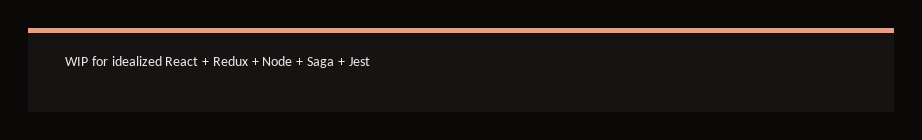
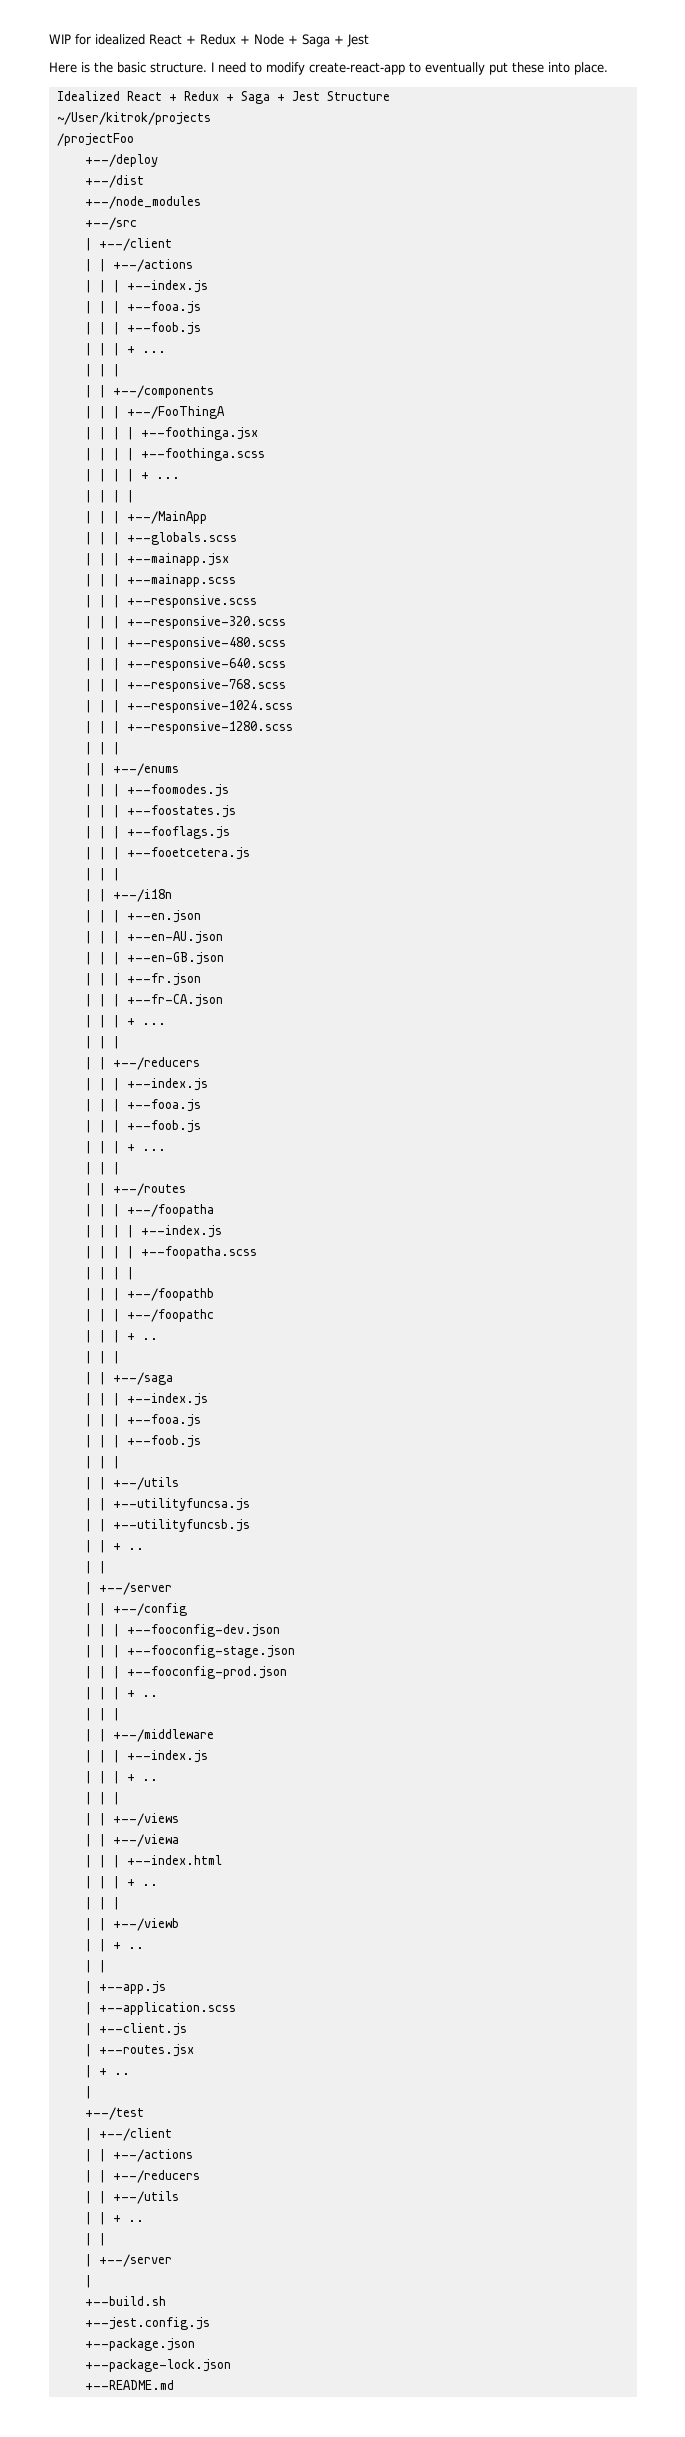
+ Here is the basic structure. I need to modify create-react-app to eventually put these into place.
+ Idealized React + Redux + Saga + Jest Structure
+ ~/User/kitrok/projects
+ /projectFoo
+ +--/deploy
+ +--/dist
+ +--/node_modules
+ +--/src
+ | +--/client
+ | | +--/actions
+ | | | +--index.js
+ | | | +--fooa.js
+ | | | +--foob.js
+ | | | + ...
+ | | |
+ | | +--/components
+ | | | +--/FooThingA
+ | | | | +--foothinga.jsx
+ | | | | +--foothinga.scss
+ | | | | + ...
+ | | | |
+ | | | +--/MainApp
+ | | | +--globals.scss
+ | | | +--mainapp.jsx
+ | | | +--mainapp.scss
+ | | | +--responsive.scss
+ | | | +--responsive-320.scss
+ | | | +--responsive-480.scss
+ | | | +--responsive-640.scss
+ | | | +--responsive-768.scss
+ | | | +--responsive-1024.scss
+ | | | +--responsive-1280.scss
+ | | |
+ | | +--/enums
+ | | | +--foomodes.js
+ | | | +--foostates.js
+ | | | +--fooflags.js
+ | | | +--fooetcetera.js
+ | | |
+ | | +--/i18n
+ | | | +--en.json
+ | | | +--en-AU.json
+ | | | +--en-GB.json
+ | | | +--fr.json
+ | | | +--fr-CA.json
+ | | | + ...
+ | | |
+ | | +--/reducers
+ | | | +--index.js
+ | | | +--fooa.js
+ | | | +--foob.js
+ | | | + ...
+ | | |
+ | | +--/routes
+ | | | +--/foopatha
+ | | | | +--index.js
+ | | | | +--foopatha.scss
+ | | | |
+ | | | +--/foopathb
+ | | | +--/foopathc
+ | | | + ..
+ | | |
+ | | +--/saga
+ | | | +--index.js
+ | | | +--fooa.js
+ | | | +--foob.js
+ | | |
+ | | +--/utils
+ | | +--utilityfuncsa.js
+ | | +--utilityfuncsb.js
+ | | + ..
+ | |
+ | +--/server
+ | | +--/config
+ | | | +--fooconfig-dev.json
+ | | | +--fooconfig-stage.json
+ | | | +--fooconfig-prod.json
+ | | | + ..
+ | | |
+ | | +--/middleware
+ | | | +--index.js
+ | | | + ..
+ | | |
+ | | +--/views
+ | | +--/viewa
+ | | | +--index.html
+ | | | + ..
+ | | |
+ | | +--/viewb
+ | | + ..
+ | |
+ | +--app.js
+ | +--application.scss
+ | +--client.js
+ | +--routes.jsx
+ | + ..
+ |
+ +--/test
+ | +--/client
+ | | +--/actions
+ | | +--/reducers
+ | | +--/utils
+ | | + ..
+ | |
+ | +--/server
+ |
+ +--build.sh
+ +--jest.config.js
+ +--package.json
+ +--package-lock.json
+ +--README.md

